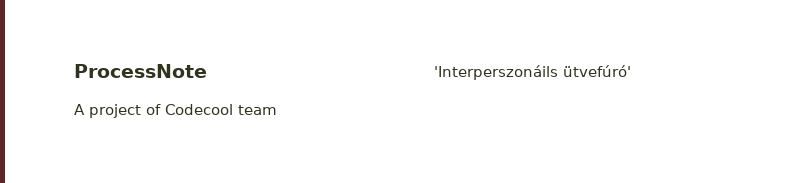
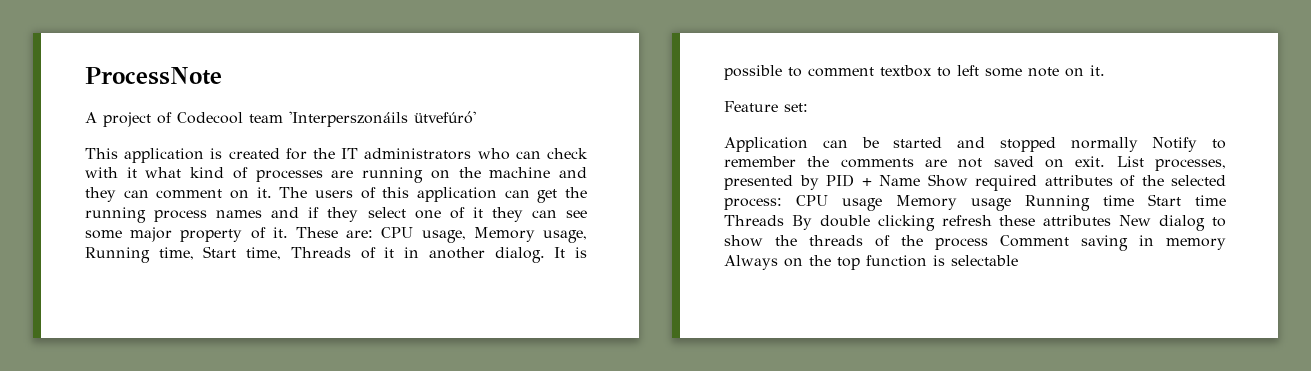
+ This application is created for the IT administrators who can check with it what kind of processes are running on the machine and they can comment on it. The users of this application can get the running process names and if they select one of it they can see some major property of it. These are: CPU usage, Memory usage, Running time, Start time, Threads of it in another dialog. It is possible to comment textbox to left some note on it.
+ Feature set:
+ Application can be started and stopped normally Notify to remember the comments are not saved on exit. List processes, presented by PID + Name Show required attributes of the selected process: CPU usage Memory usage Running time Start time Threads By double clicking refresh these attributes New dialog to show the threads of the process Comment saving in memory Always on the top function is selectable

